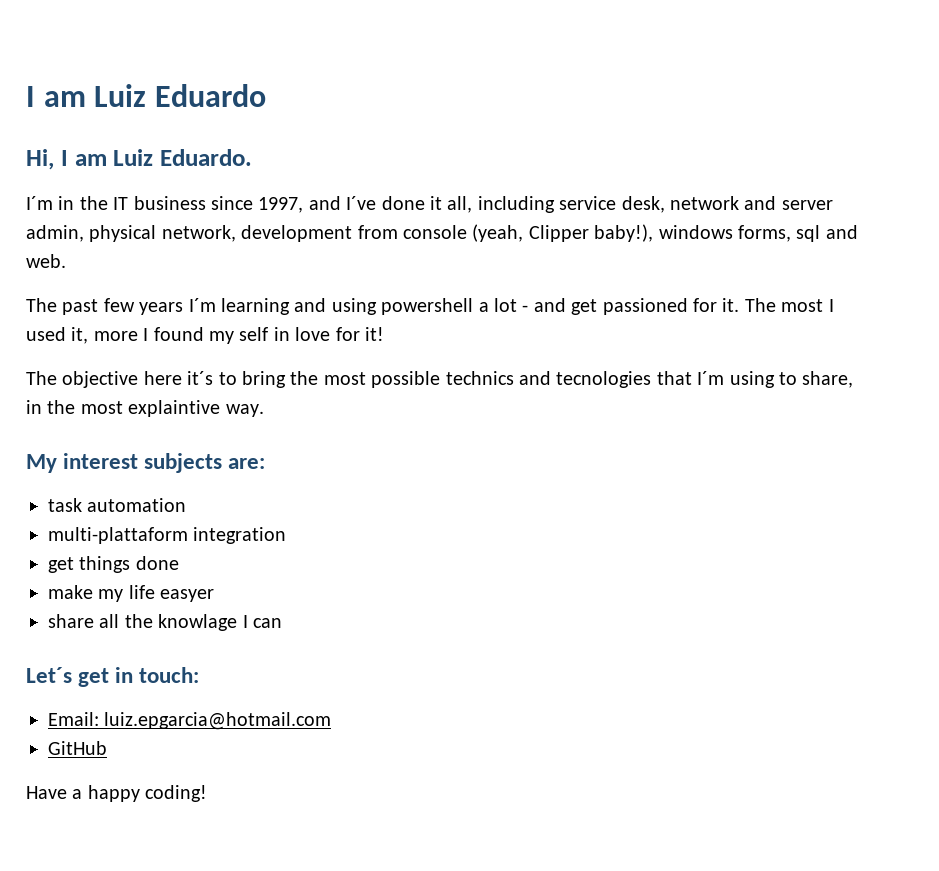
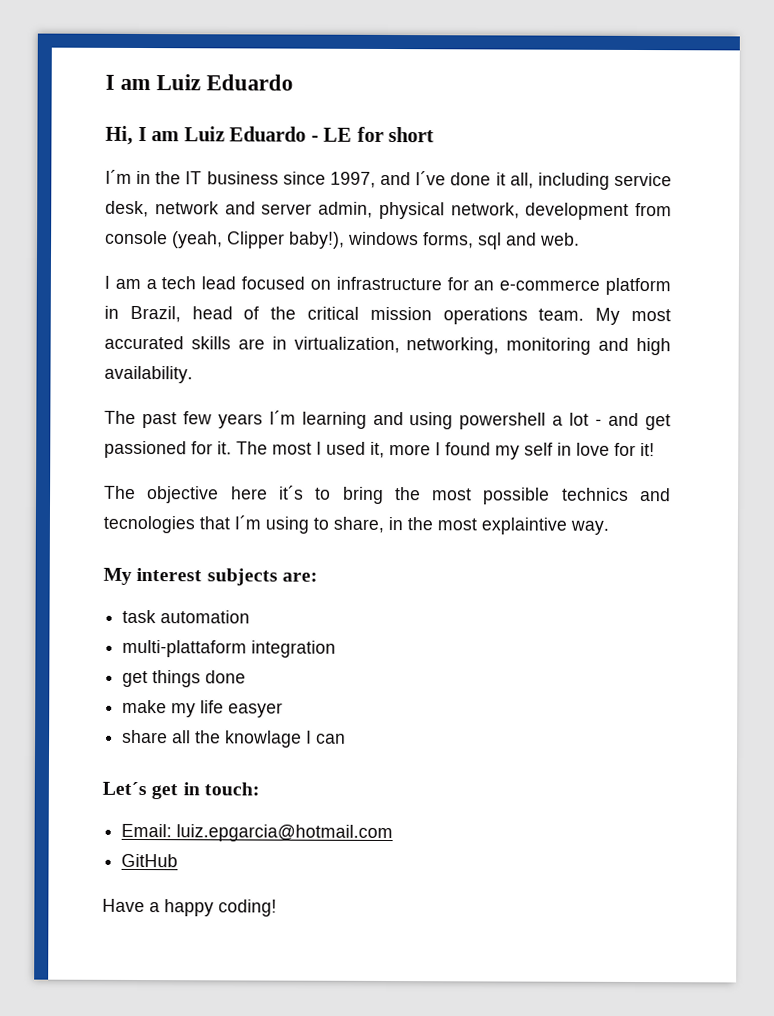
- Hi, I am Luiz Eduardo.
+ Hi, I am Luiz Eduardo - LE for short
+ I am a tech lead focused on infrastructure for an e-commerce platform in Brazil, head of the critical mission operations team. My most accurated skills are in virtualization, networking, monitoring and high availability.

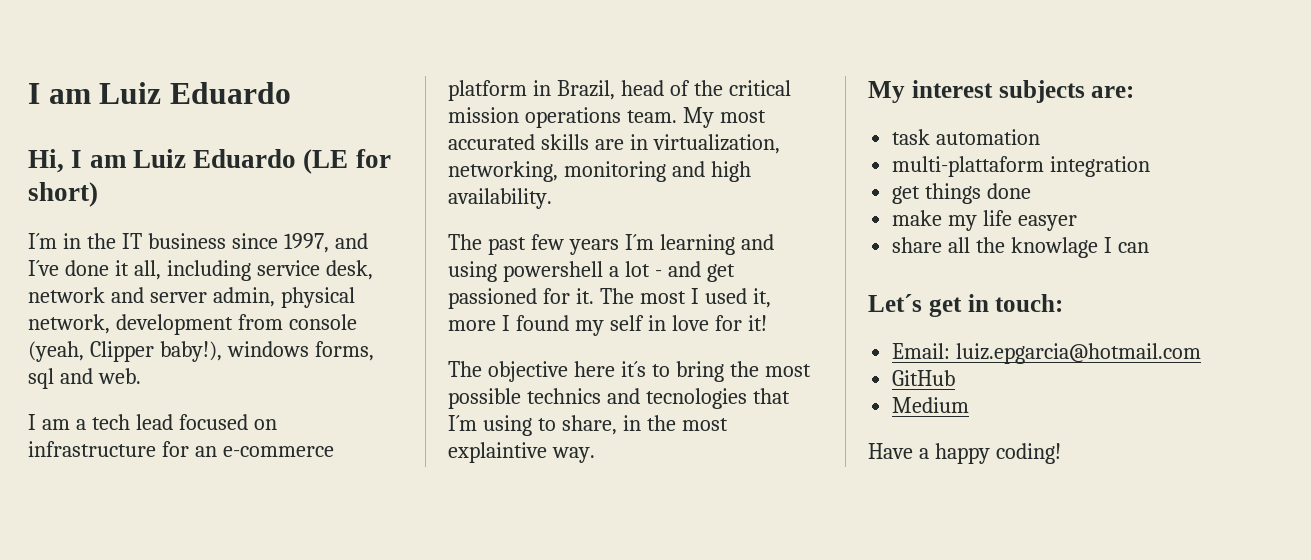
- Hi, I am Luiz Eduardo - LE for short
+ Hi, I am Luiz Eduardo (LE for short)
+ Medium

